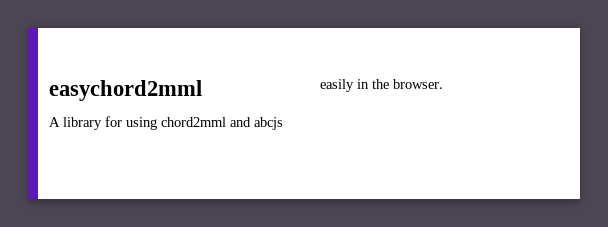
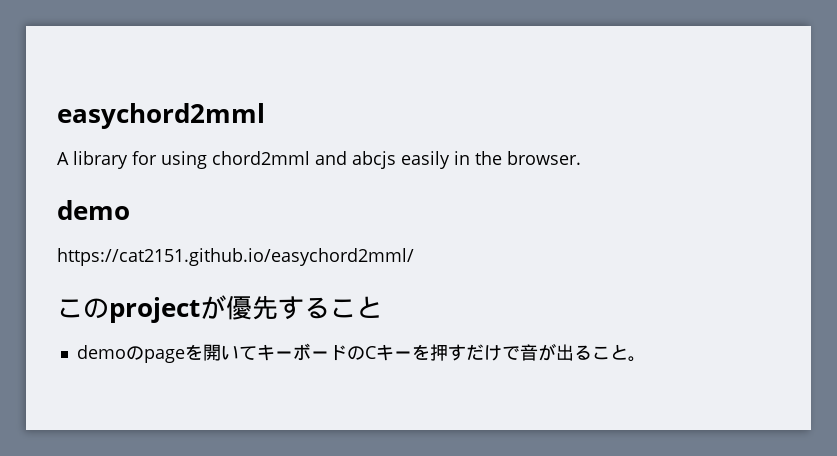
  A library for using chord2mml and abcjs easily in the browser.
+ demo
+ https://cat2151.github.io/easychord2mml/
+ このprojectが優先すること
+ demoのpageを開いてキーボードのCキーを押すだけで音が出ること。

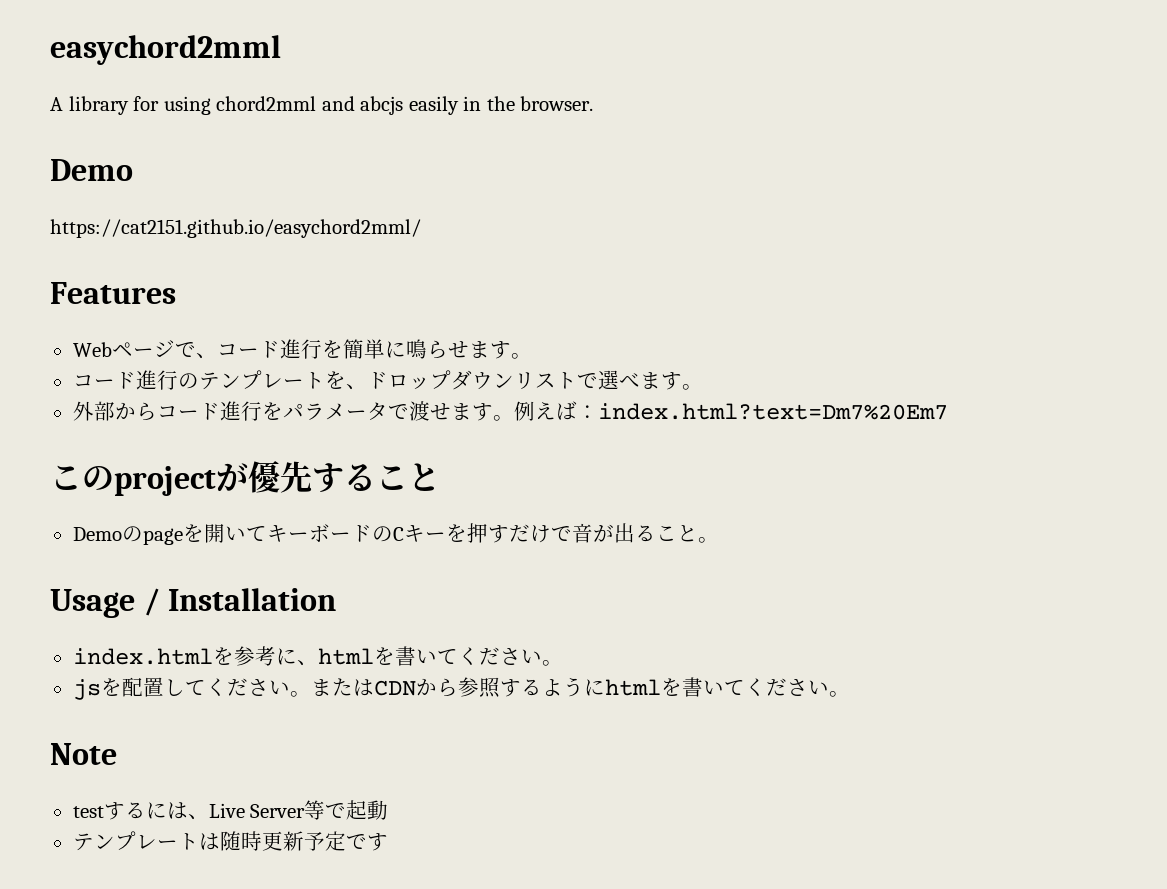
  A library for using chord2mml and abcjs easily in the browser.
- demo
+ Demo
+ Features
+ Webページで、コード進行を簡単に鳴らせます。
+ コード進行のテンプレートを、ドロップダウンリストで選べます。
+ 外部からコード進行をパラメータで渡せます。例えば：index.html?text=Dm7%20Em7
- demoのpageを開いてキーボードのCキーを押すだけで音が出ること。
+ Demoのpageを開いてキーボードのCキーを押すだけで音が出ること。
+ Usage / Installation
+ index.htmlを参考に、htmlを書いてください。
+ jsを配置してください。またはCDNから参照するようにhtmlを書いてください。
+ Note
+ testするには、Live Server等で起動
+ テンプレートは随時更新予定です

